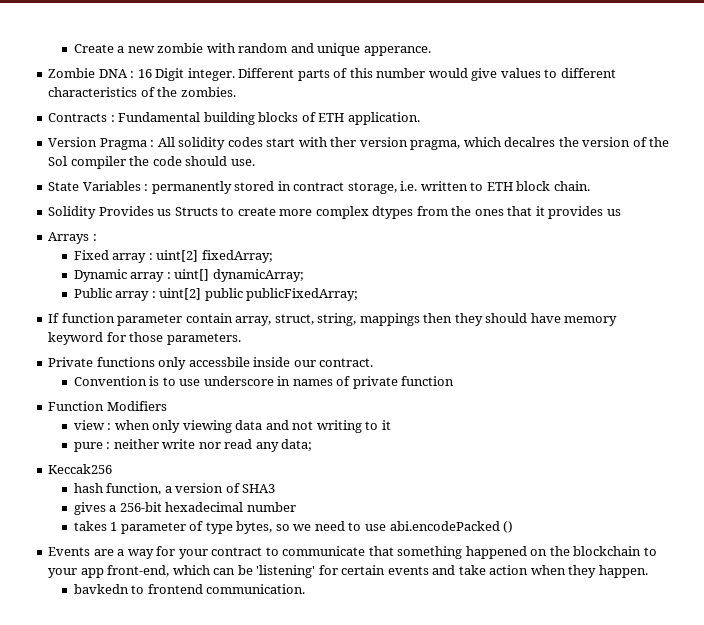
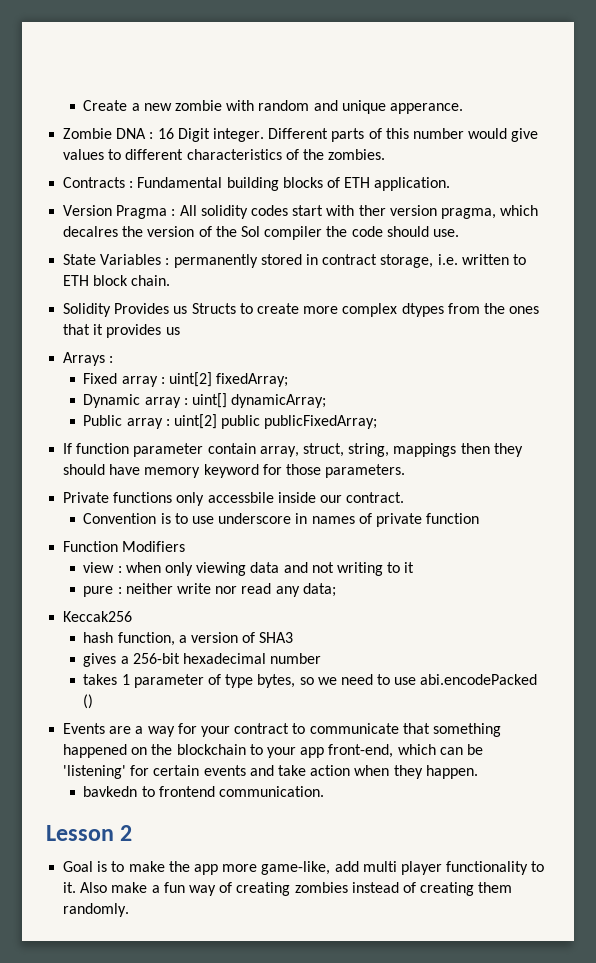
+ Lesson 2
+ Goal is to make the app more game-like, add multi player functionality to it. Also make a fun way of creating zombies instead of creating them randomly.

